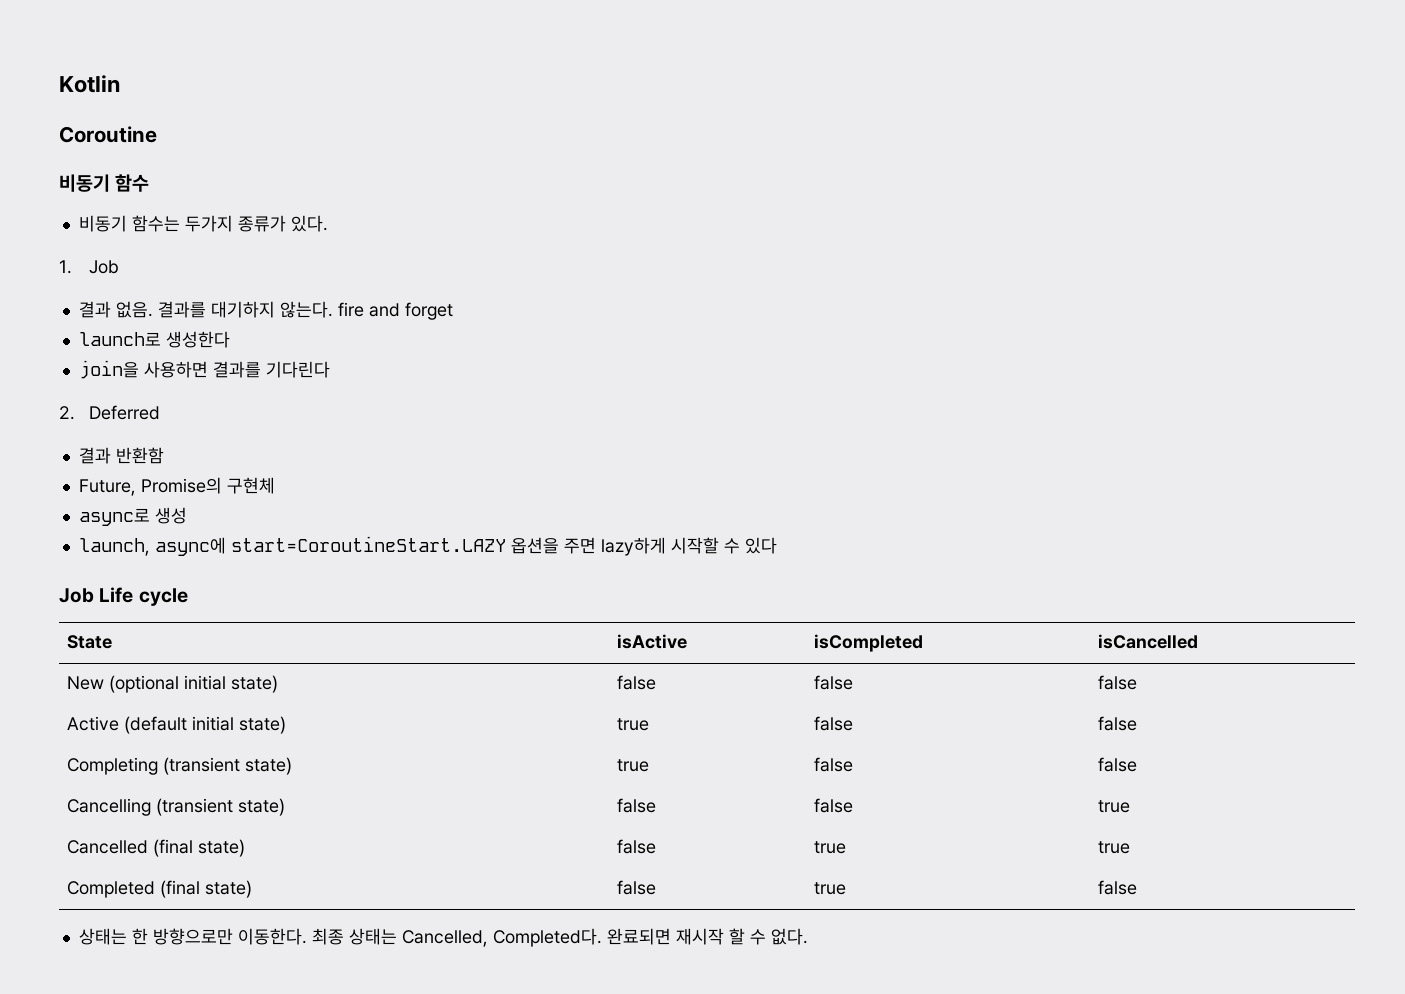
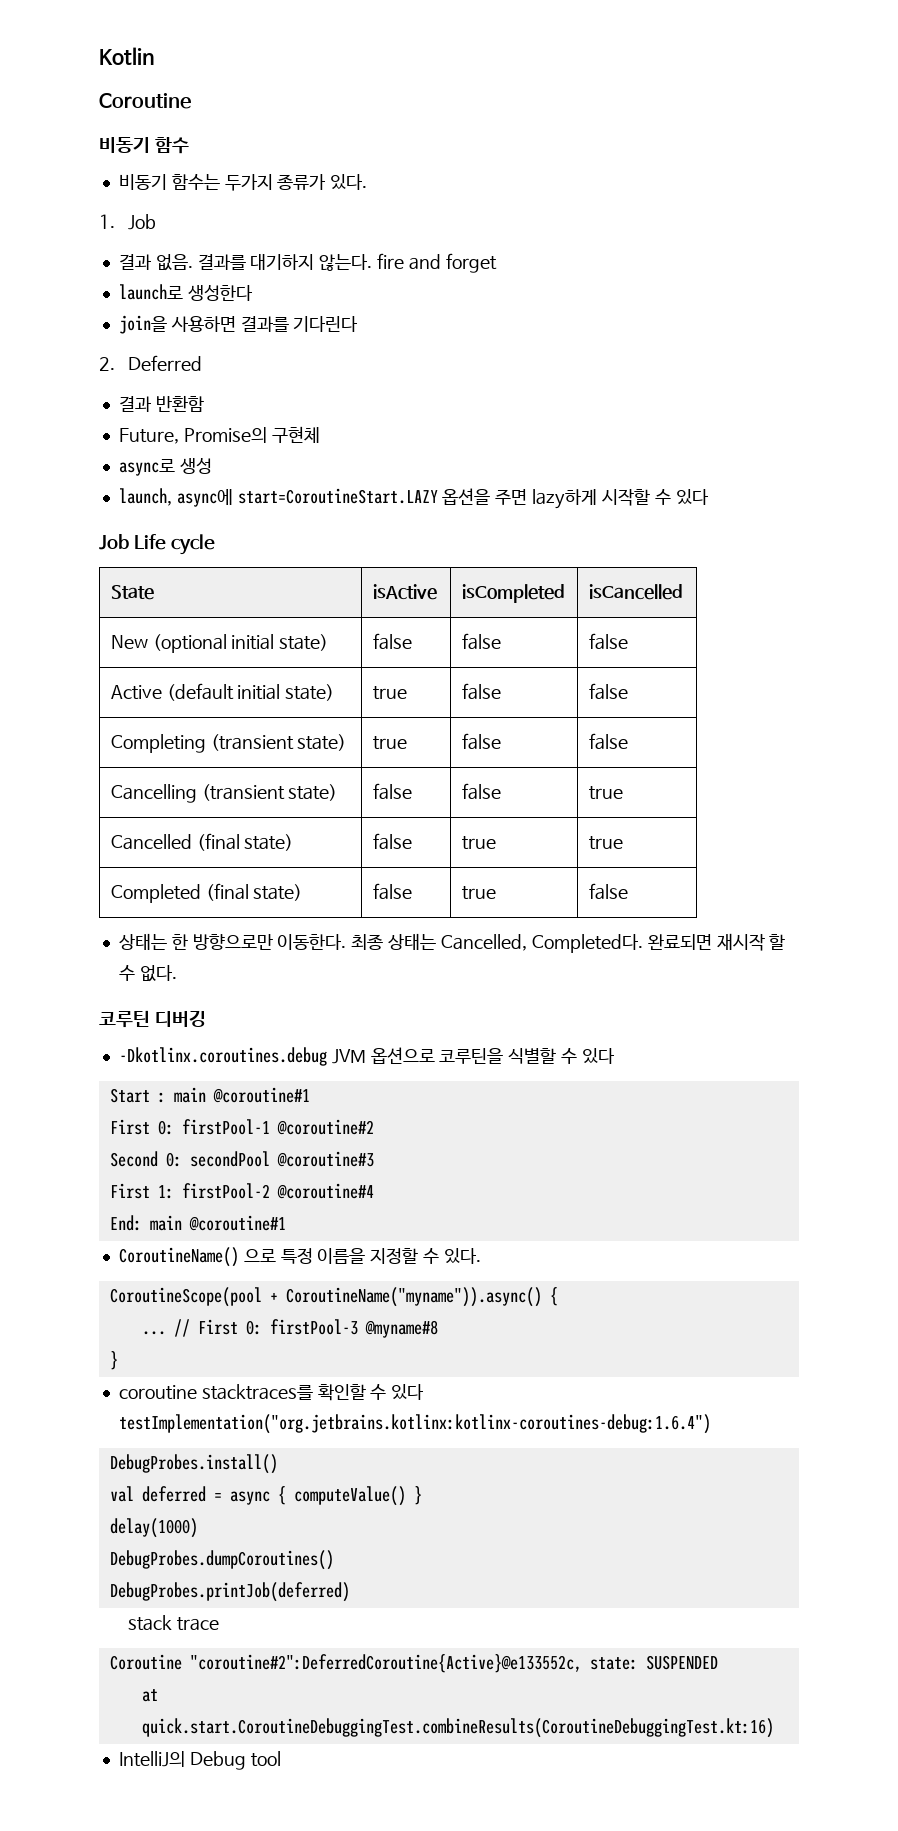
+ 코루틴 디버깅
+ -Dkotlinx.coroutines.debug JVM 옵션으로 코루틴을 식별할 수 있다
+ Start : main @coroutine#1
+ First 0: firstPool-1 @coroutine#2
+ Second 0: secondPool @coroutine#3
+ First 1: firstPool-2 @coroutine#4
+ End: main @coroutine#1
+ CoroutineName() 으로 특정 이름을 지정할 수 있다.
+ CoroutineScope(pool + CoroutineName("myname")).async() {
+ ... // First 0: firstPool-3 @myname#8
+ }
+ coroutine stacktraces를 확인할 수 있다 testImplementation("org.jetbrains.kotlinx:kotlinx-coroutines-debug:1.6.4")
+ DebugProbes.install()
+ val deferred = async { computeValue() }
+ delay(1000)
+ DebugProbes.dumpCoroutines()
+ DebugProbes.printJob(deferred)
+ stack trace
+ Coroutine "coroutine#2":DeferredCoroutine{Active}@e133552c, state: SUSPENDED
+ at quick.start.CoroutineDebuggingTest.combineResults(CoroutineDebuggingTest.kt:16)
+ IntelliJ의 Debug tool

